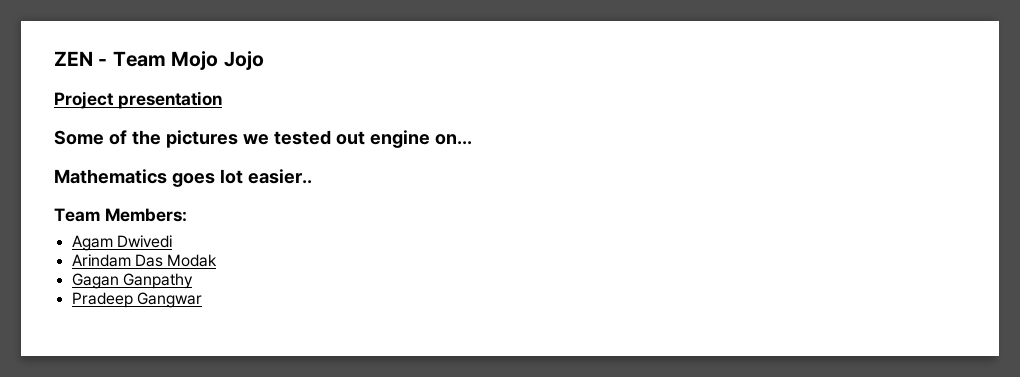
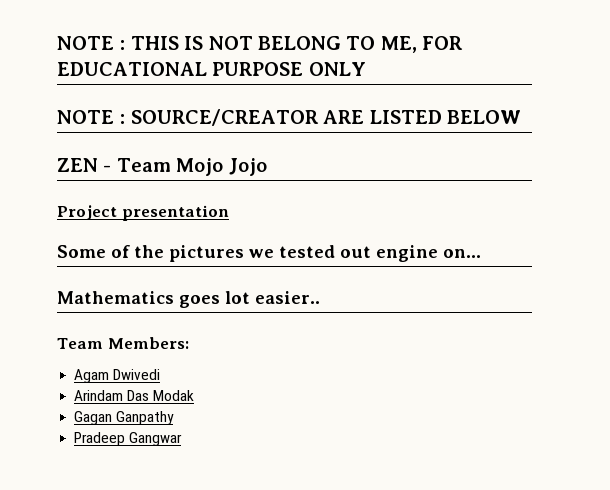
+ NOTE : THIS IS NOT BELONG TO ME, FOR EDUCATIONAL PURPOSE ONLY
+ NOTE : SOURCE/CREATOR ARE LISTED BELOW

